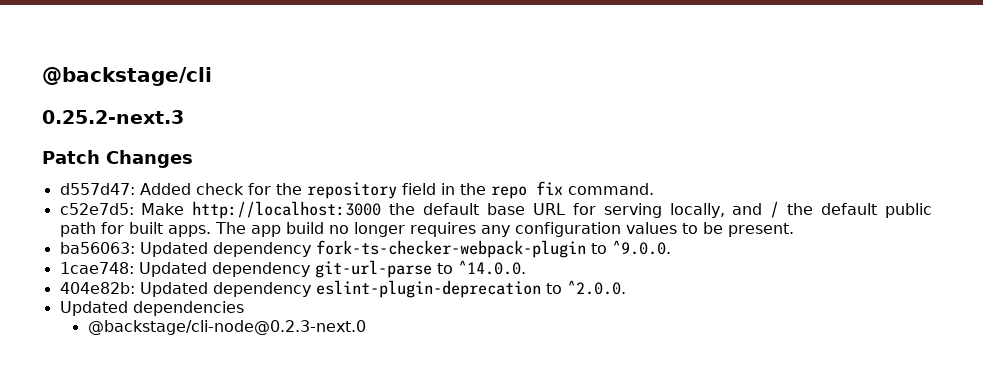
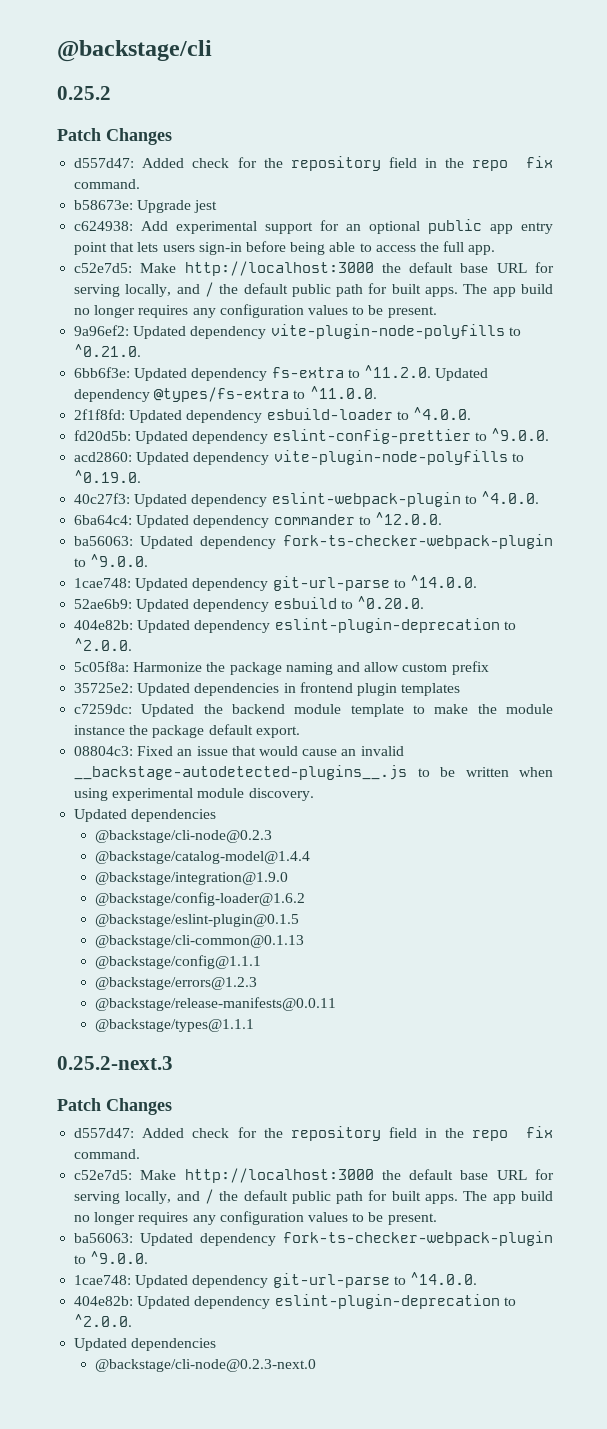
+ 0.25.2
+ Patch Changes
+ d557d47: Added check for the repository field in the repo fix command.
+ b58673e: Upgrade jest
+ c624938: Add experimental support for an optional public app entry point that lets users sign-in before being able to access the full app.
+ c52e7d5: Make http://localhost:3000 the default base URL for serving locally, and / the default public path for built apps. The app build no longer requires any configuration values to be present.
+ 9a96ef2: Updated dependency vite-plugin-node-polyfills to ^0.21.0.
+ 6bb6f3e: Updated dependency fs-extra to ^11.2.0. Updated dependency @types/fs-extra to ^11.0.0.
+ 2f1f8fd: Updated dependency esbuild-loader to ^4.0.0.
+ fd20d5b: Updated dependency eslint-config-prettier to ^9.0.0.
+ acd2860: Updated dependency vite-plugin-node-polyfills to ^0.19.0.
+ 40c27f3: Updated dependency eslint-webpack-plugin to ^4.0.0.
+ 6ba64c4: Updated dependency commander to ^12.0.0.
+ ba56063: Updated dependency fork-ts-checker-webpack-plugin to ^9.0.0.
+ 1cae748: Updated dependency git-url-parse to ^14.0.0.
+ 52ae6b9: Updated dependency esbuild to ^0.20.0.
+ 404e82b: Updated dependency eslint-plugin-deprecation to ^2.0.0.
+ 5c05f8a: Harmonize the package naming and allow custom prefix
+ 35725e2: Updated dependencies in frontend plugin templates
+ c7259dc: Updated the backend module template to make the module instance the package default export.
+ 08804c3: Fixed an issue that would cause an invalid __backstage-autodetected-plugins__.js to be written when using experimental module discovery.
+ Updated dependencies
+ @backstage/cli-node@0.2.3
+ @backstage/catalog-model@1.4.4
+ @backstage/integration@1.9.0
+ @backstage/config-loader@1.6.2
+ @backstage/eslint-plugin@0.1.5
+ @backstage/cli-common@0.1.13
+ @backstage/config@1.1.1
+ @backstage/errors@1.2.3
+ @backstage/release-manifests@0.0.11
+ @backstage/types@1.1.1

